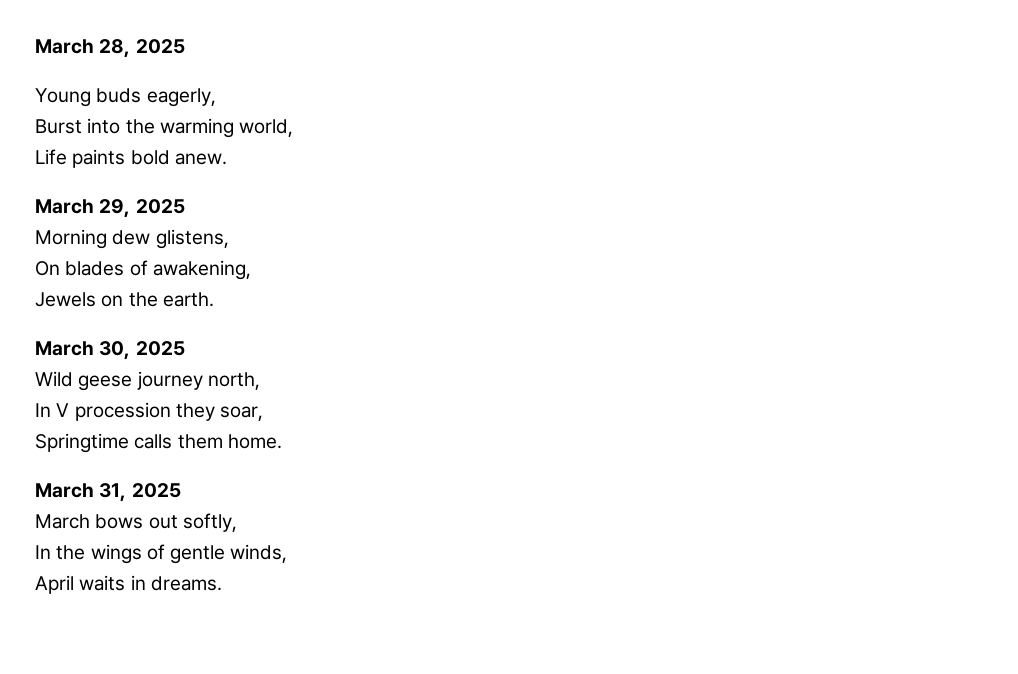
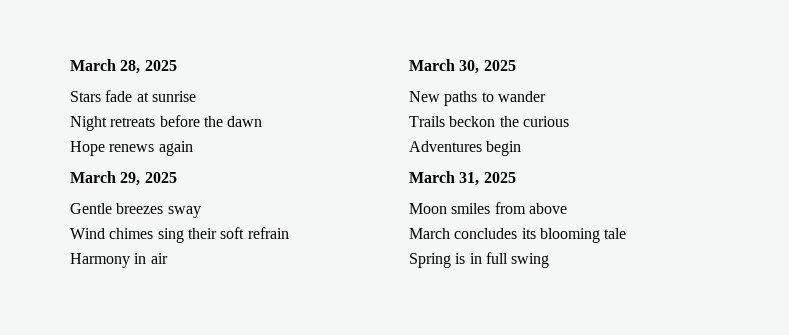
- Young buds eagerly,
- Burst into the warming world,
- Life paints bold anew.
+ Stars fade at sunrise
+ Night retreats before the dawn
+ Hope renews again
  March 29, 2025
- Morning dew glistens,
- On blades of awakening,
- Jewels on the earth.
+ Gentle breezes sway
+ Wind chimes sing their soft refrain
+ Harmony in air
  March 30, 2025
- Wild geese journey north,
- In V procession they soar,
- Springtime calls them home.
+ New paths to wander
+ Trails beckon the curious
+ Adventures begin
  March 31, 2025
- March bows out softly,
- In the wings of gentle winds,
- April waits in dreams.
+ Moon smiles from above
+ March concludes its blooming tale
+ Spring is in full swing

